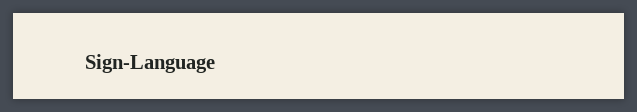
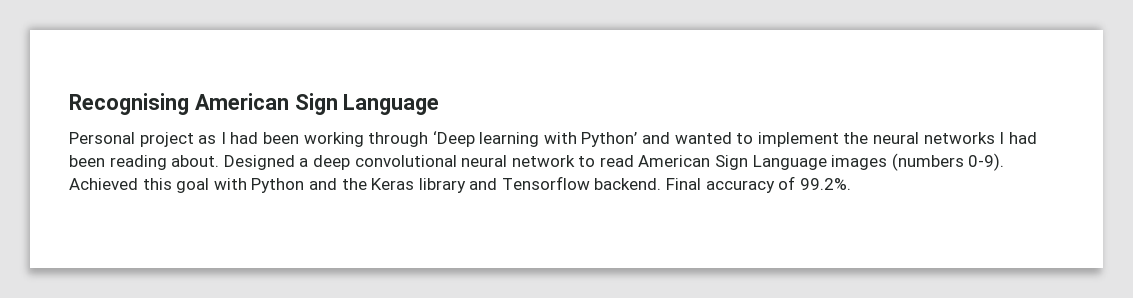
- Sign-Language
+ Recognising American Sign Language
+ Personal project as I had been working through ‘Deep learning with Python’ and wanted to implement the neural networks I had been reading about. Designed a deep convolutional neural network to read American Sign Language images (numbers 0-9). Achieved this goal with Python and the Keras library and Tensorflow backend. Final accuracy of 99.2%.

